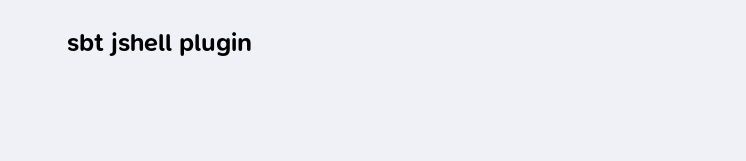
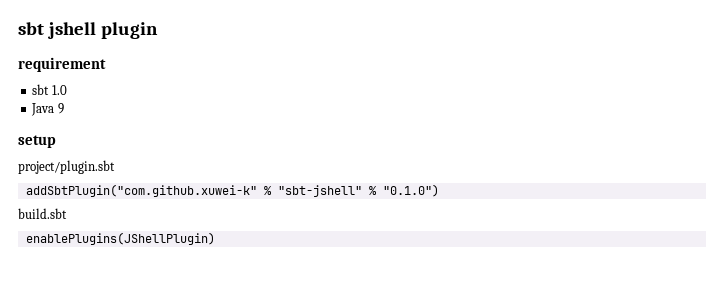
+ requirement
+ sbt 1.0
+ Java 9
+ setup
+ project/plugin.sbt
+ addSbtPlugin("com.github.xuwei-k" % "sbt-jshell" % "0.1.0")
+ build.sbt
+ enablePlugins(JShellPlugin)

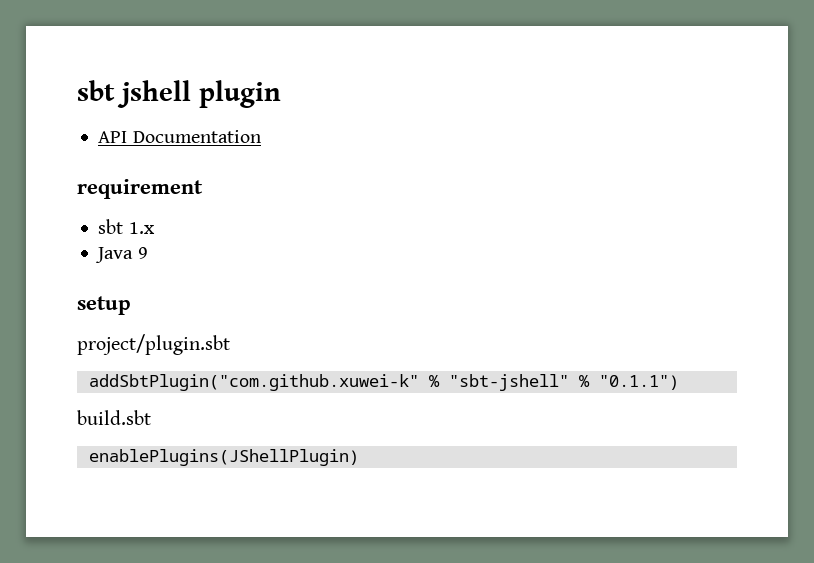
+ API Documentation
- sbt 1.0
+ sbt 1.x
- addSbtPlugin("com.github.xuwei-k" % "sbt-jshell" % "0.1.0")
+ addSbtPlugin("com.github.xuwei-k" % "sbt-jshell" % "0.1.1")

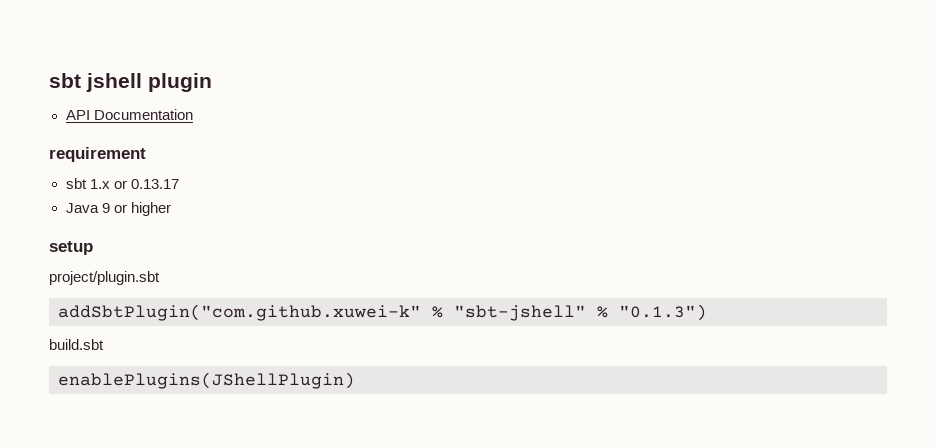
- sbt 1.x
+ sbt 1.x or 0.13.17
- Java 9
+ Java 9 or higher
- addSbtPlugin("com.github.xuwei-k" % "sbt-jshell" % "0.1.1")
+ addSbtPlugin("com.github.xuwei-k" % "sbt-jshell" % "0.1.3")

